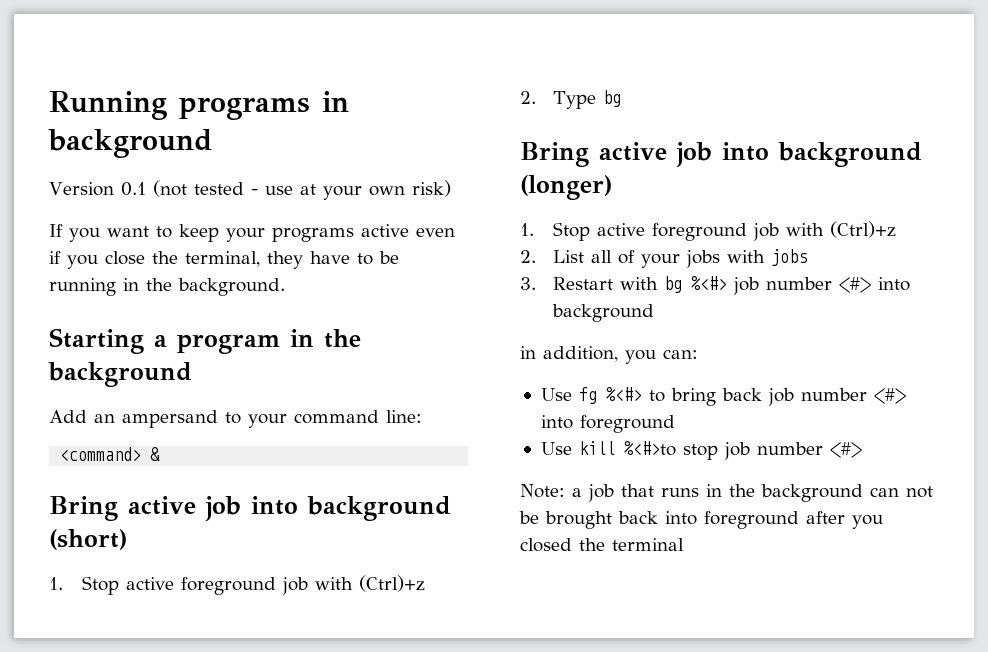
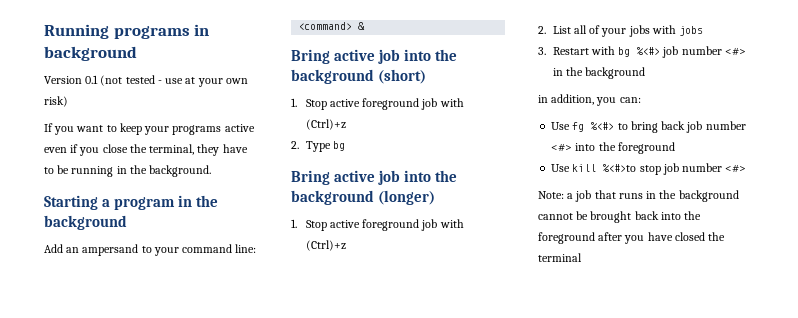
- Bring active job into background (short)
+ Bring active job into the background (short)
- Bring active job into background (longer)
+ Bring active job into the background (longer)
- 3. Restart with bg %<#> job number <#> into background
+ 3. Restart with bg %<#> job number <#> in the background
- Use fg %<#> to bring back job number <#> into foreground
+ Use fg %<#> to bring back job number <#> into the foreground
- Note: a job that runs in the background can not be brought back into foreground after you closed the terminal
+ Note: a job that runs in the background cannot be brought back into the foreground after you have closed the terminal

